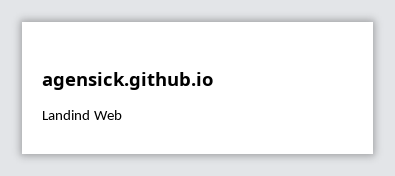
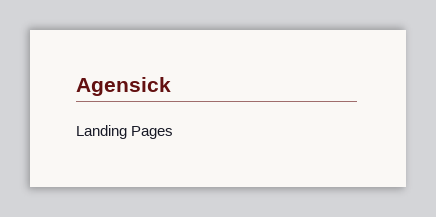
- agensick.github.io
- Landind Web
+ Agensick
+ Landing Pages

